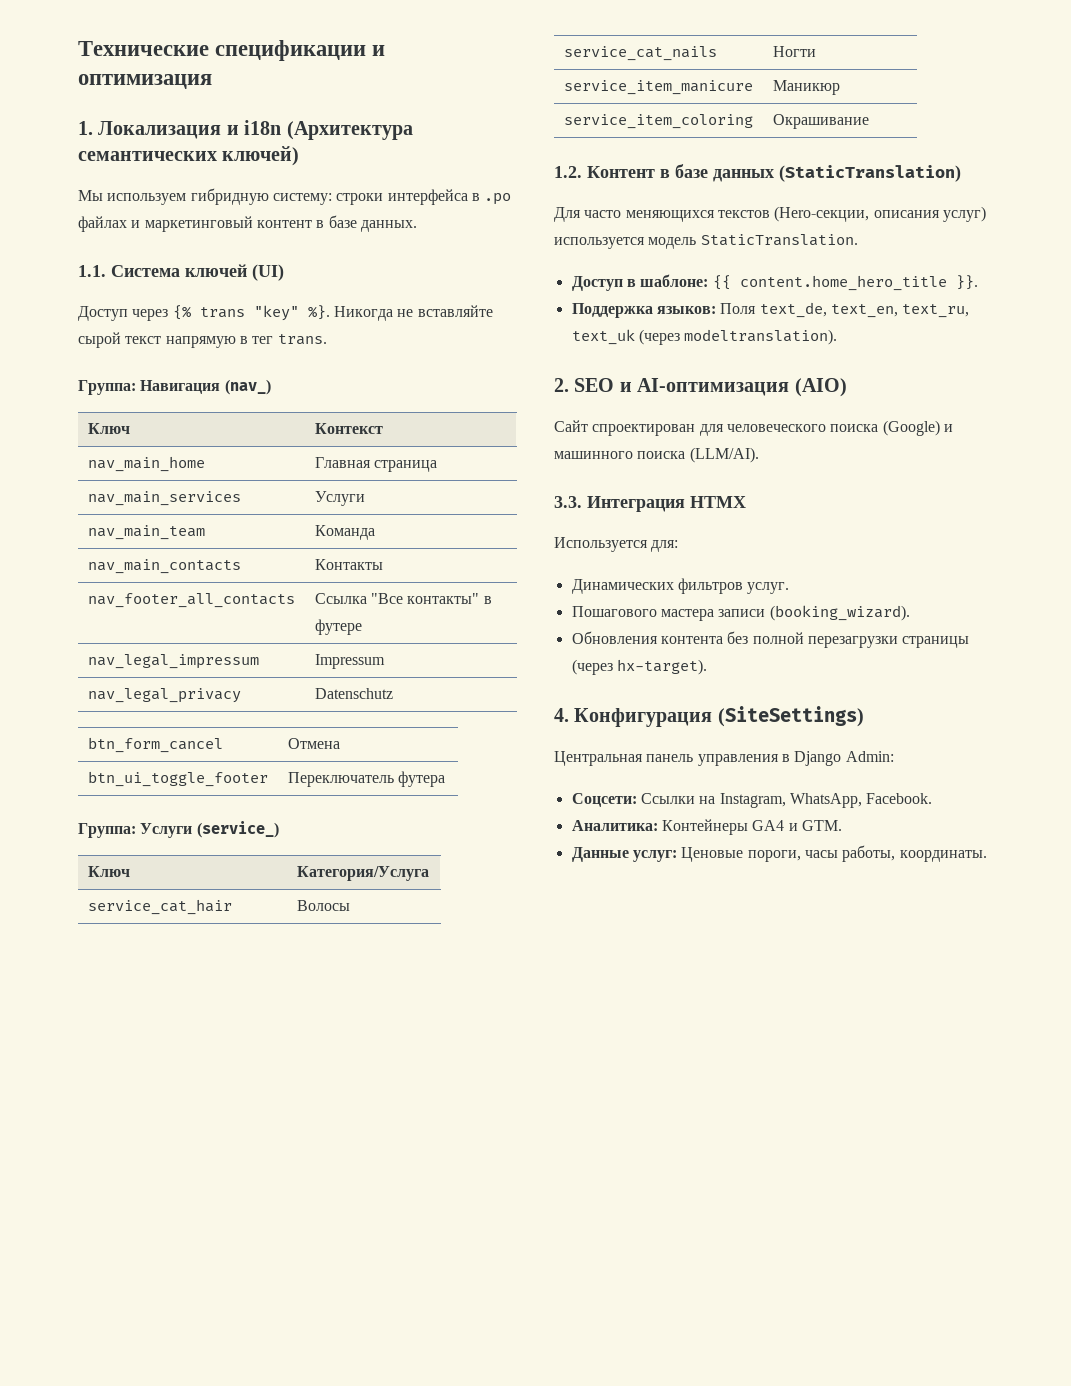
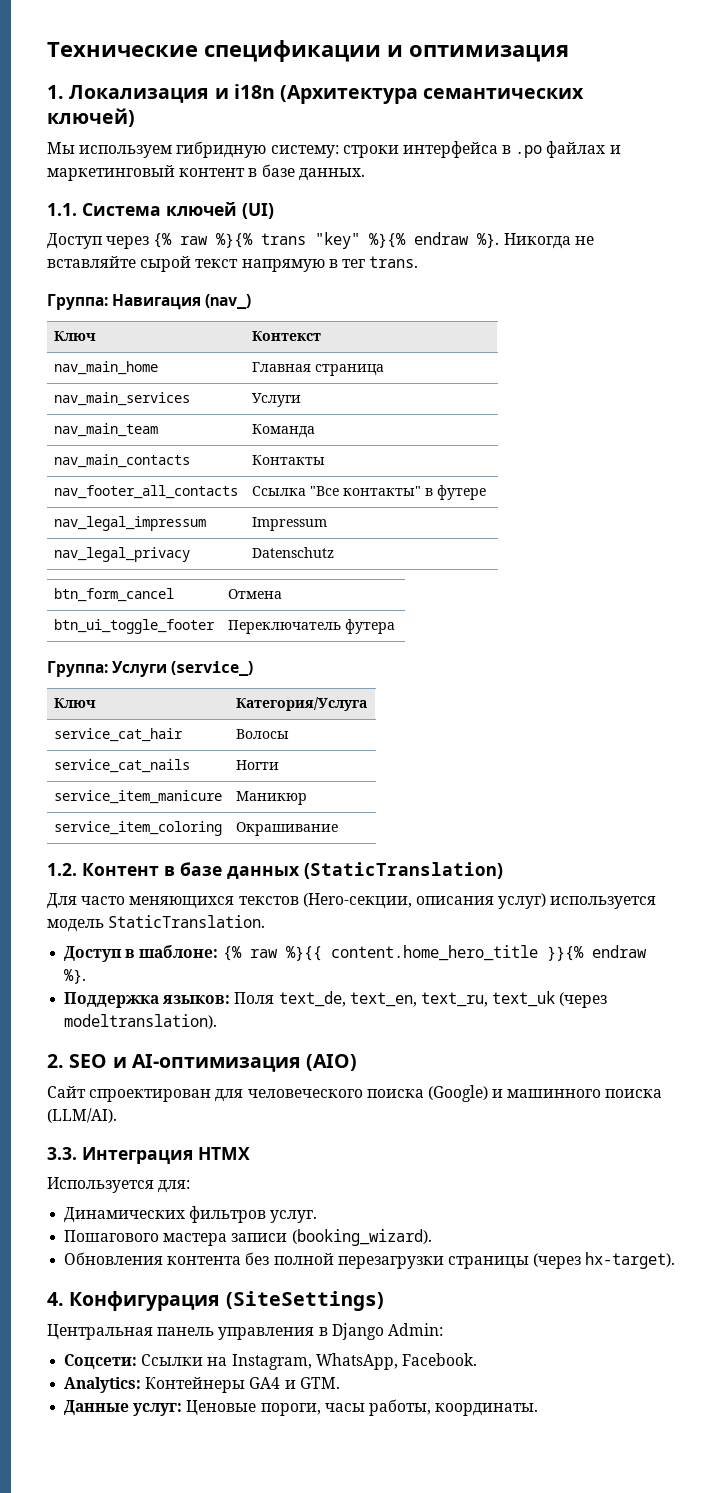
- Доступ через {% trans "key" %}.
+ Доступ через {% raw %}{% trans "key" %}{% endraw %}.
- Доступ в шаблоне: {{ content.home_hero_title }}.
+ Доступ в шаблоне: {% raw %}{{ content.home_hero_title }}{% endraw %}.
- Аналитика: Контейнеры GA4 и GTM.
+ Analytics: Контейнеры GA4 и GTM.

